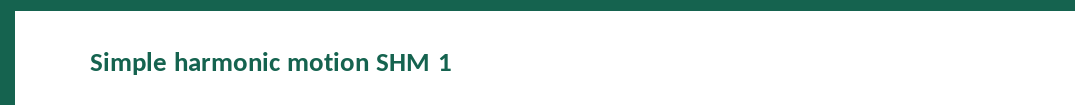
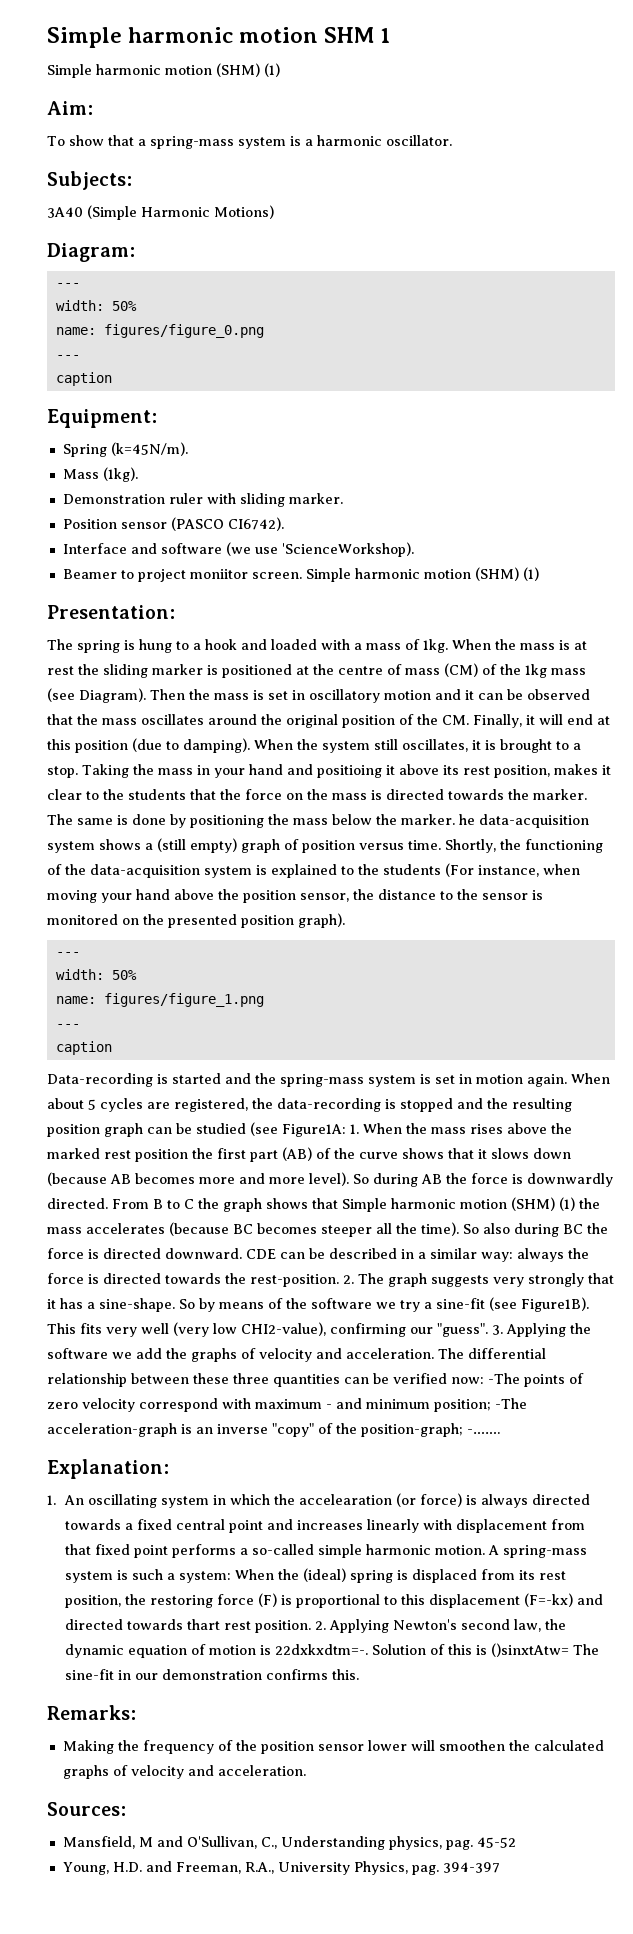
  Simple harmonic motion SHM 1
+ Simple harmonic motion (SHM) (1)
+ Aim:
+ To show that a spring-mass system is a harmonic oscillator.
+ Subjects:
+ 3A40 (Simple Harmonic Motions)
+ Diagram:
+ ---
+ width: 50%
+ name: figures/figure_0.png
+ ---
+ caption
+ Equipment:
+ Spring (k=45N/m).
+ Mass (1kg).
+ Demonstration ruler with sliding marker.
+ Position sensor (PASCO CI6742).
+ Interface and software (we use 'ScienceWorkshop).
+ Beamer to project moniitor screen. Simple harmonic motion (SHM) (1)
+ Presentation:
+ The spring is hung to a hook and loaded with a mass of 1kg. When the mass is at rest the sliding marker is positioned at the centre of mass (CM) of the 1kg mass (see Diagram). Then the mass is set in oscillatory motion and it can be observed that the mass oscillates around the original position of the CM. Finally, it will end at this position (due to damping). When the system still oscillates, it is brought to a stop. Taking the mass in your hand and positioing it above its rest position, makes it clear to the students that the force on the mass is directed towards the marker. The same is done by positioning the mass below the marker. he data-acquisition system shows a (still empty) graph of position versus time. Shortly, the functioning of the data-acquisition system is explained to the students (For instance, when moving your hand above the position sensor, the distance to the sensor is monitored on the presented position graph).
+ ---
+ width: 50%
+ name: figures/figure_1.png
+ ---
+ caption
+ Data-recording is started and the spring-mass system is set in motion again. When about 5 cycles are registered, the data-recording is stopped and the resulting position graph can be studied (see Figure1A: 1. When the mass rises above the marked rest position the first part (AB) of the curve shows that it slows down (because AB becomes more and more level). So during AB the force is downwardly directed. From B to C the graph shows that Simple harmonic motion (SHM) (1) the mass accelerates (because BC becomes steeper all the time). So also during BC the force is directed downward. CDE can be described in a similar way: always the force is directed towards the rest-position. 2. The graph suggests very strongly that it has a sine-shape. So by means of the software we try a sine-fit (see Figure1B). This fits very well (very low CHI2-value), confirming our "guess". 3. Applying the software we add the graphs of velocity and acceleration. The differential relationship between these three quantities can be verified now: -The points of zero velocity correspond with maximum - and minimum position; -The acceleration-graph is an inverse "copy" of the position-graph; -…….
+ Explanation:
+ 1. An oscillating system in which the accelearation (or force) is always directed towards a fixed central point and increases linearly with displacement from that fixed point performs a so-called simple harmonic motion. A spring-mass system is such a system: When the (ideal) spring is displaced from its rest position, the restoring force (F) is proportional to this displacement (F=-kx) and directed towards thart rest position. 2. Applying Newton's second law, the dynamic equation of motion is 22dxkxdtm=-. Solution of this is ()sinxtAtw= The sine-fit in our demonstration confirms this.
+ Remarks:
+ Making the frequency of the position sensor lower will smoothen the calculated graphs of velocity and acceleration.
+ Sources:
+ Mansfield, M and O'Sullivan, C., Understanding physics, pag. 45-52
+ Young, H.D. and Freeman, R.A., University Physics, pag. 394-397

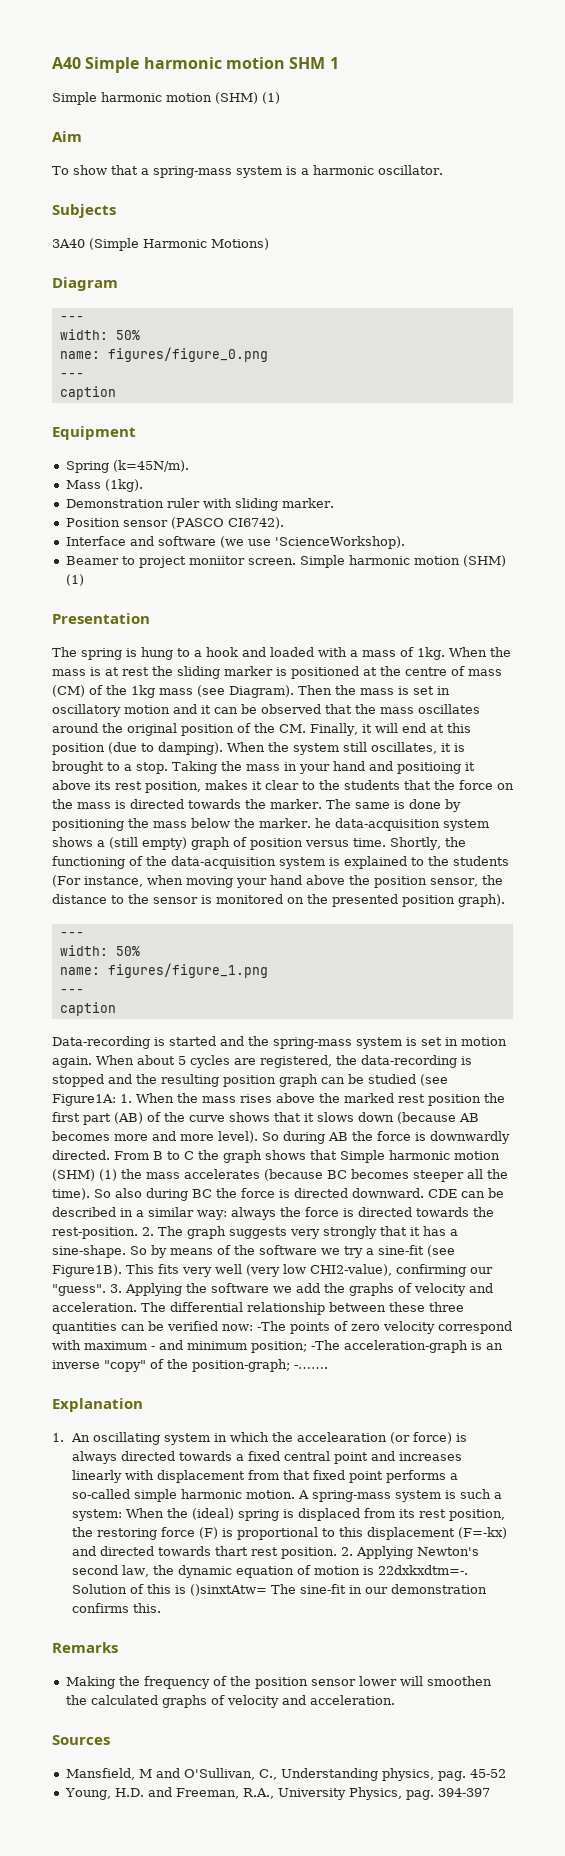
- Simple harmonic motion SHM 1
+ A40 Simple harmonic motion SHM 1
- Aim:
+ Aim
- Subjects:
+ Subjects
- Diagram:
+ Diagram
- Equipment:
+ Equipment
- Presentation:
+ Presentation
- Explanation:
+ Explanation
- Remarks:
+ Remarks
- Sources:
+ Sources

